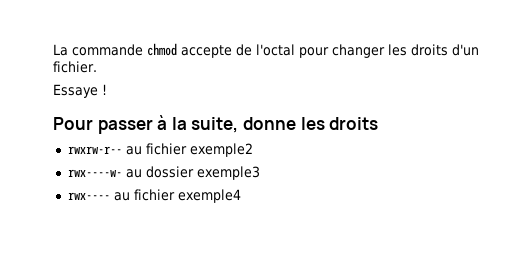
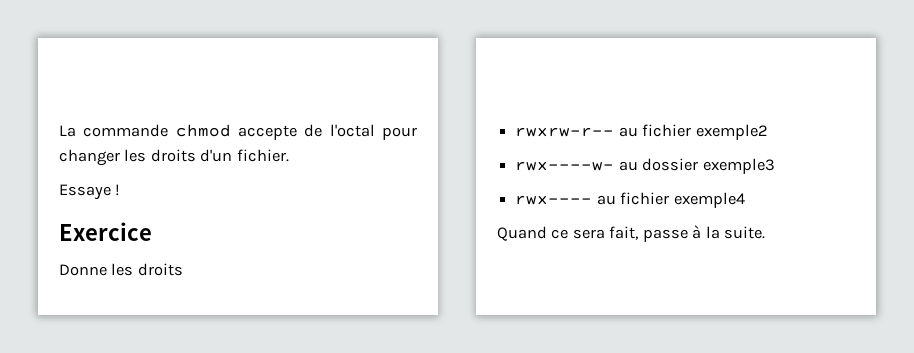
- Pour passer à la suite, donne les droits
+ Exercice
+ Donne les droits
+ Quand ce sera fait, passe à la suite.

